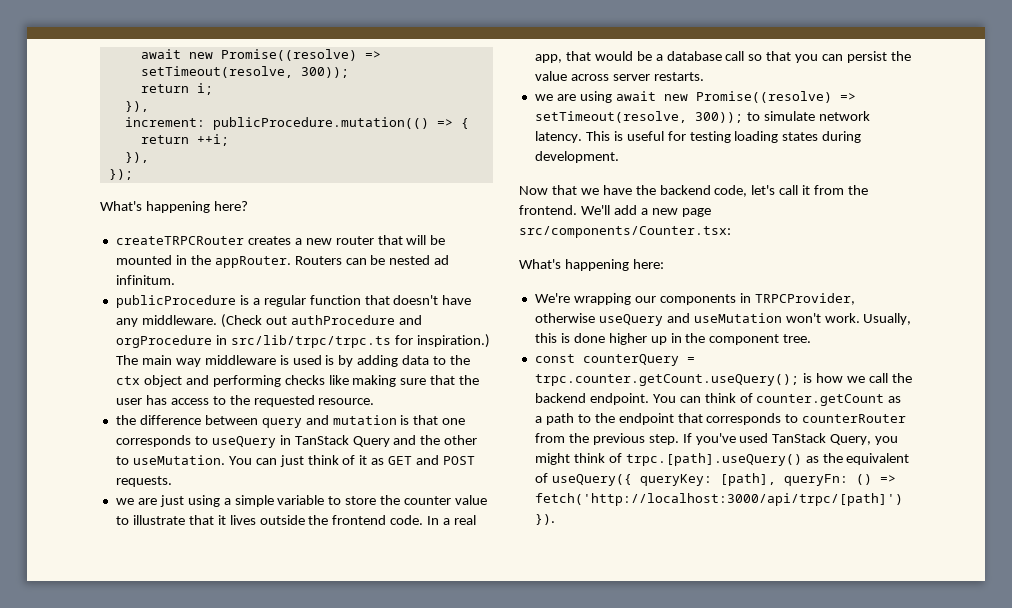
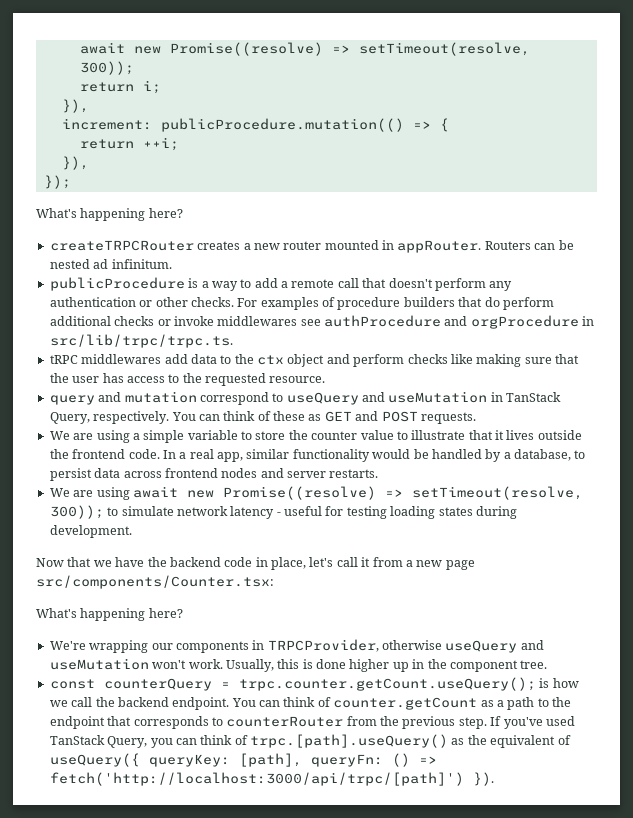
- createTRPCRouter creates a new router that will be mounted in the appRouter.
+ createTRPCRouter creates a new router mounted in appRouter.
- publicProcedure is a regular function that doesn't have any middleware. (Check out authProcedure and orgProcedure in src/lib/trpc/trpc.ts for inspiration.) The main way middleware is used is by adding data to the ctx object and performing checks like making sure that the user has access to the requested resource.
+ publicProcedure is a way to add a remote call that doesn't perform any authentication or other checks. For examples of procedure builders that do perform additional checks or invoke middlewares see authProcedure and orgProcedure in src/lib/trpc/trpc.ts.
+ tRPC middlewares add data to the ctx object and perform checks like making sure that the user has access to the requested resource.
- the difference between query and mutation is that one corresponds to useQuery in TanStack Query and the other to useMutation. You can just think of it as GET and POST requests.
+ query and mutation correspond to useQuery and useMutation in TanStack Query, respectively. You can think of these as GET and POST requests.
- we are just using a simple variable to store the counter value to illustrate that it lives outside the frontend code.
+ We are using a simple variable to store the counter value to illustrate that it lives outside the frontend code.
- In a real app, that would be a database call so that you can persist the value across server restarts.
+ In a real app, similar functionality would be handled by a database, to persist data across frontend nodes and server restarts.
- we are using await new Promise((resolve) => setTimeout(resolve, 300)); to simulate network latency. This is useful for testing loading states during development.
+ We are using await new Promise((resolve) => setTimeout(resolve, 300)); to simulate network latency - useful for testing loading states during development.
- Now that we have the backend code, let's call it from the frontend. We'll add a new page src/components/Counter.tsx:
- What's happening here:
+ Now that we have the backend code in place, let's call it from a new page src/components/Counter.tsx:
+ What's happening here?
- If you've used TanStack Query, you might think of trpc.[path].useQuery() as the equivalent of useQuery({ queryKey: [path], queryFn: () => fetch('http://localhost:3000/api/trpc/[path]') }).
+ If you've used TanStack Query, you can think of trpc.[path].useQuery() as the equivalent of useQuery({ queryKey: [path], queryFn: () => fetch('http://localhost:3000/api/trpc/[path]') }).

